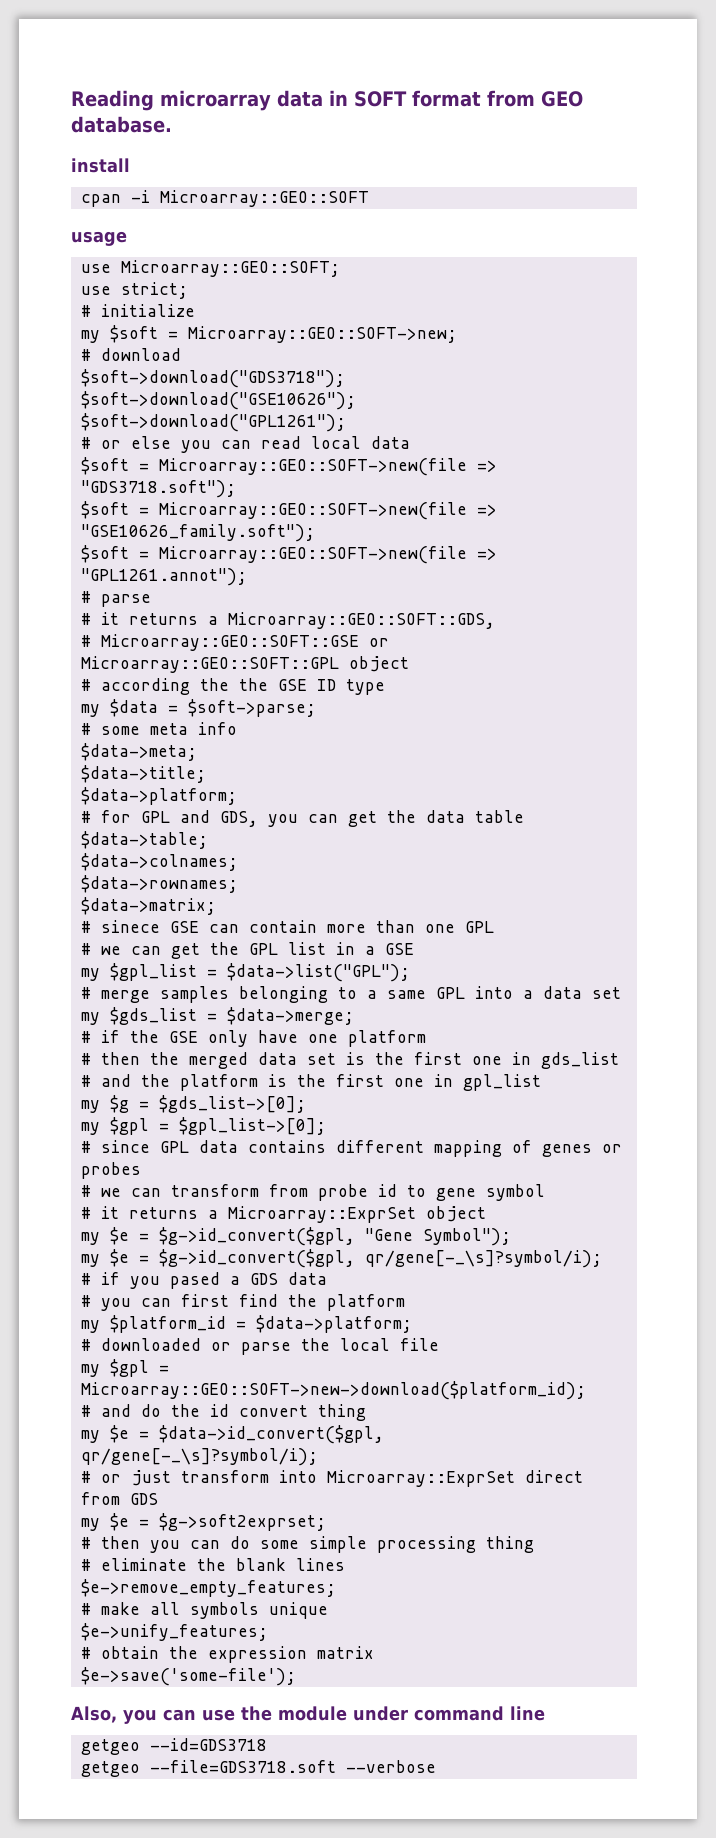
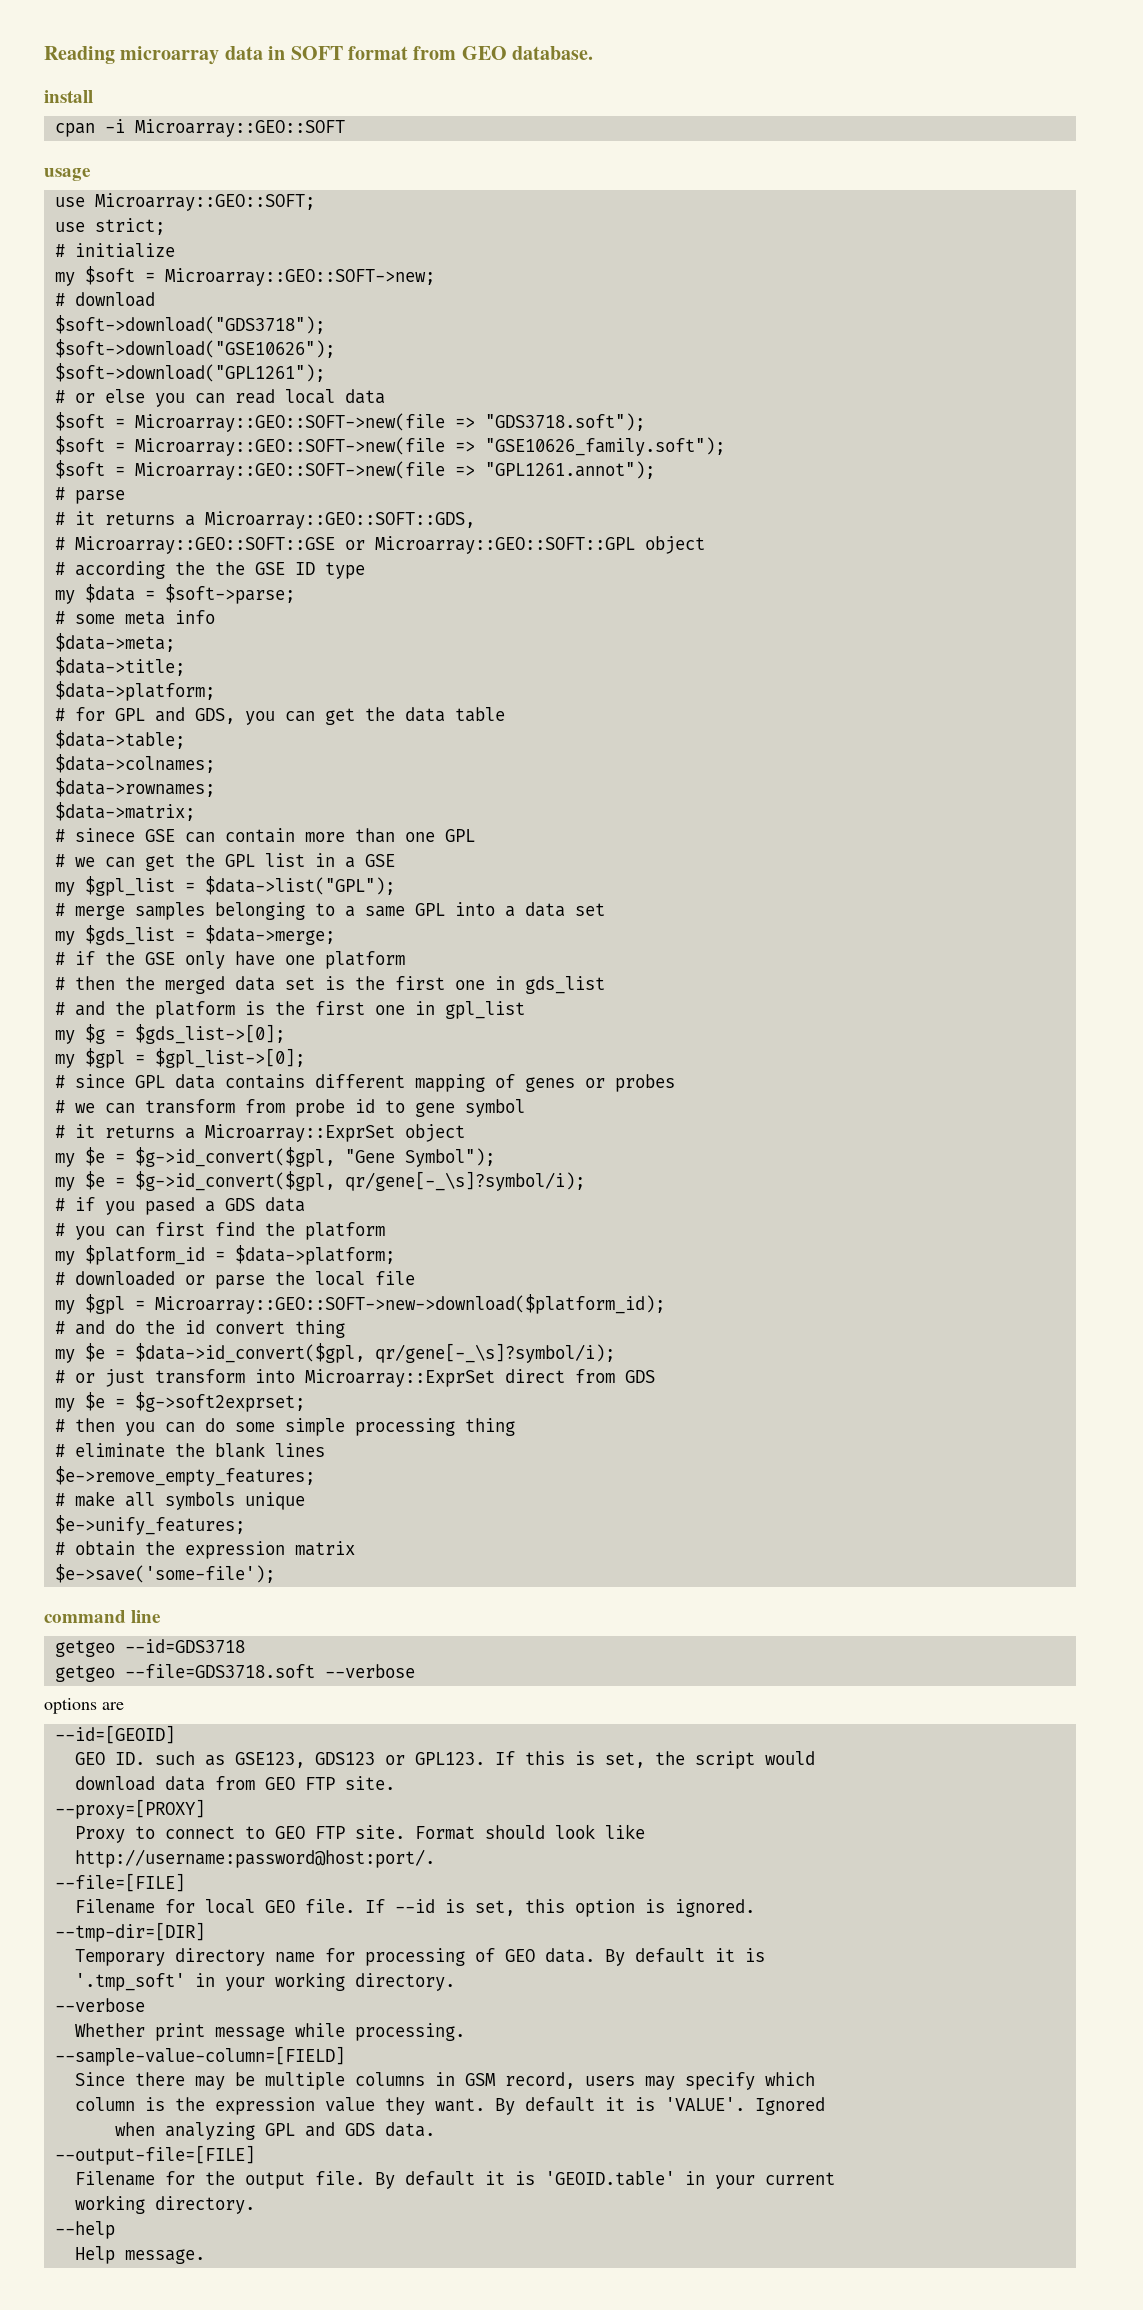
- Also, you can use the module under command line
+ command line
+ options are
+ --id=[GEOID]
+ GEO ID. such as GSE123, GDS123 or GPL123. If this is set, the script would
+ download data from GEO FTP site.
+ --proxy=[PROXY]
+ Proxy to connect to GEO FTP site. Format should look like
+ http://username:password@host:port/.
+ --file=[FILE]
+ Filename for local GEO file. If --id is set, this option is ignored.
+ --tmp-dir=[DIR]
+ Temporary directory name for processing of GEO data. By default it is
+ '.tmp_soft' in your working directory.
+ --verbose
+ Whether print message while processing.
+ --sample-value-column=[FIELD]
+ Since there may be multiple columns in GSM record, users may specify which
+ column is the expression value they want. By default it is 'VALUE'. Ignored
+ when analyzing GPL and GDS data.
+ --output-file=[FILE]
+ Filename for the output file. By default it is 'GEOID.table' in your current
+ working directory.
+ --help
+ Help message.

